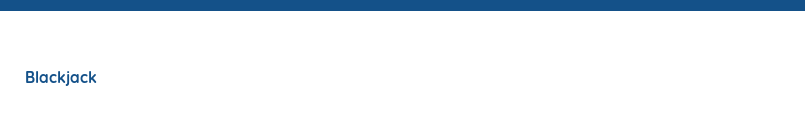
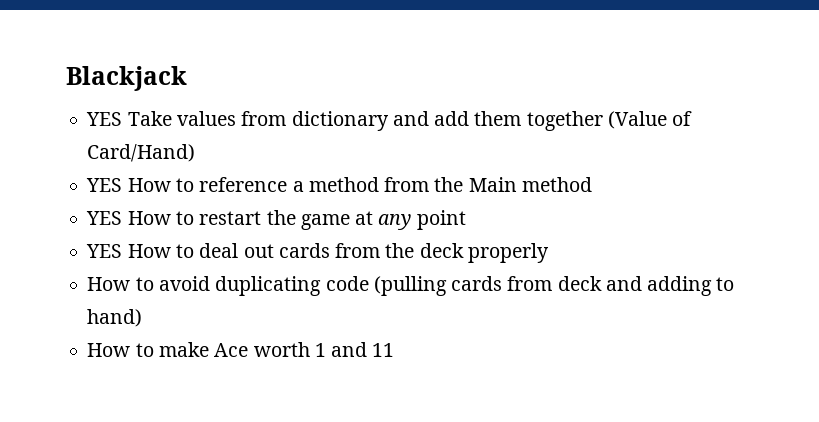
+ YES Take values from dictionary and add them together (Value of Card/Hand)
+ YES How to reference a method from the Main method
+ YES How to restart the game at any point
+ YES How to deal out cards from the deck properly
+ How to avoid duplicating code (pulling cards from deck and adding to hand)
+ How to make Ace worth 1 and 11

